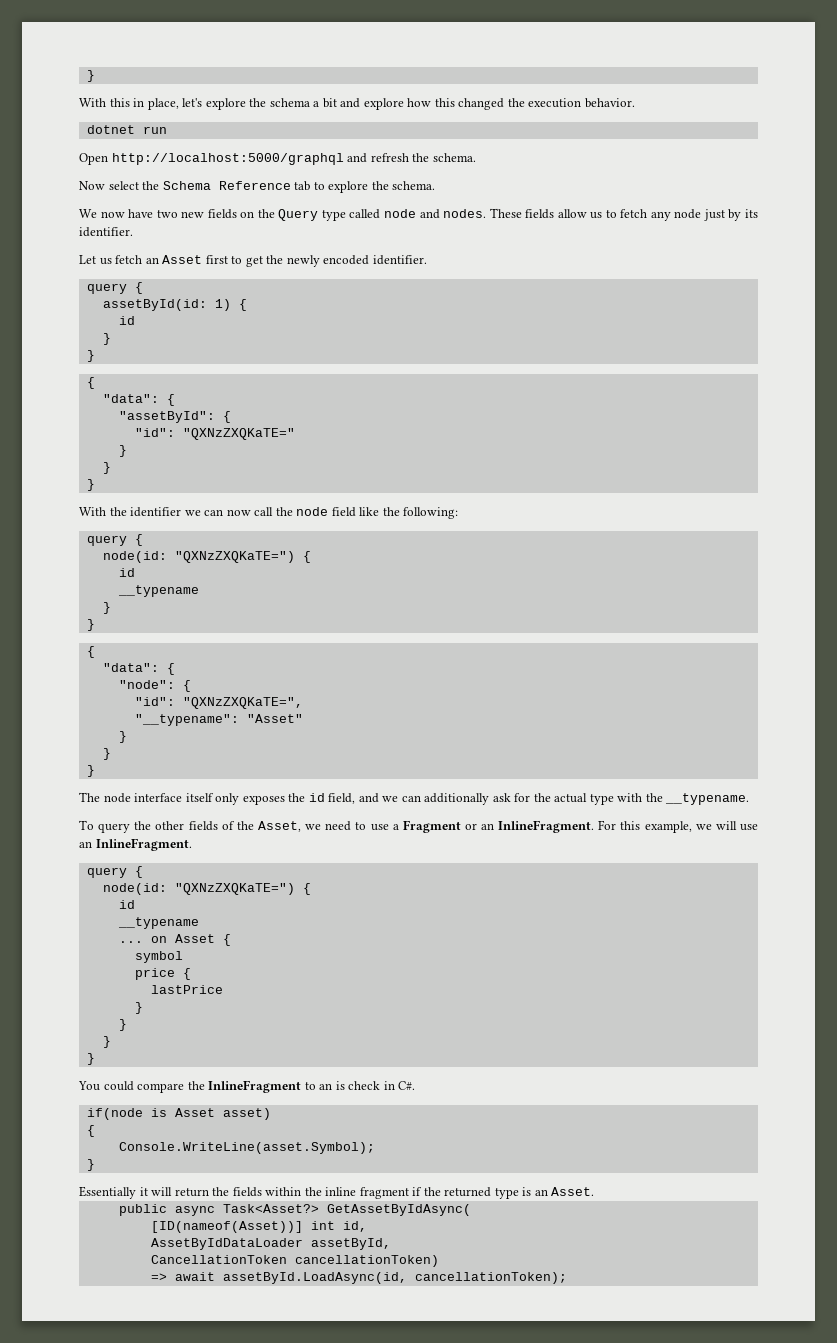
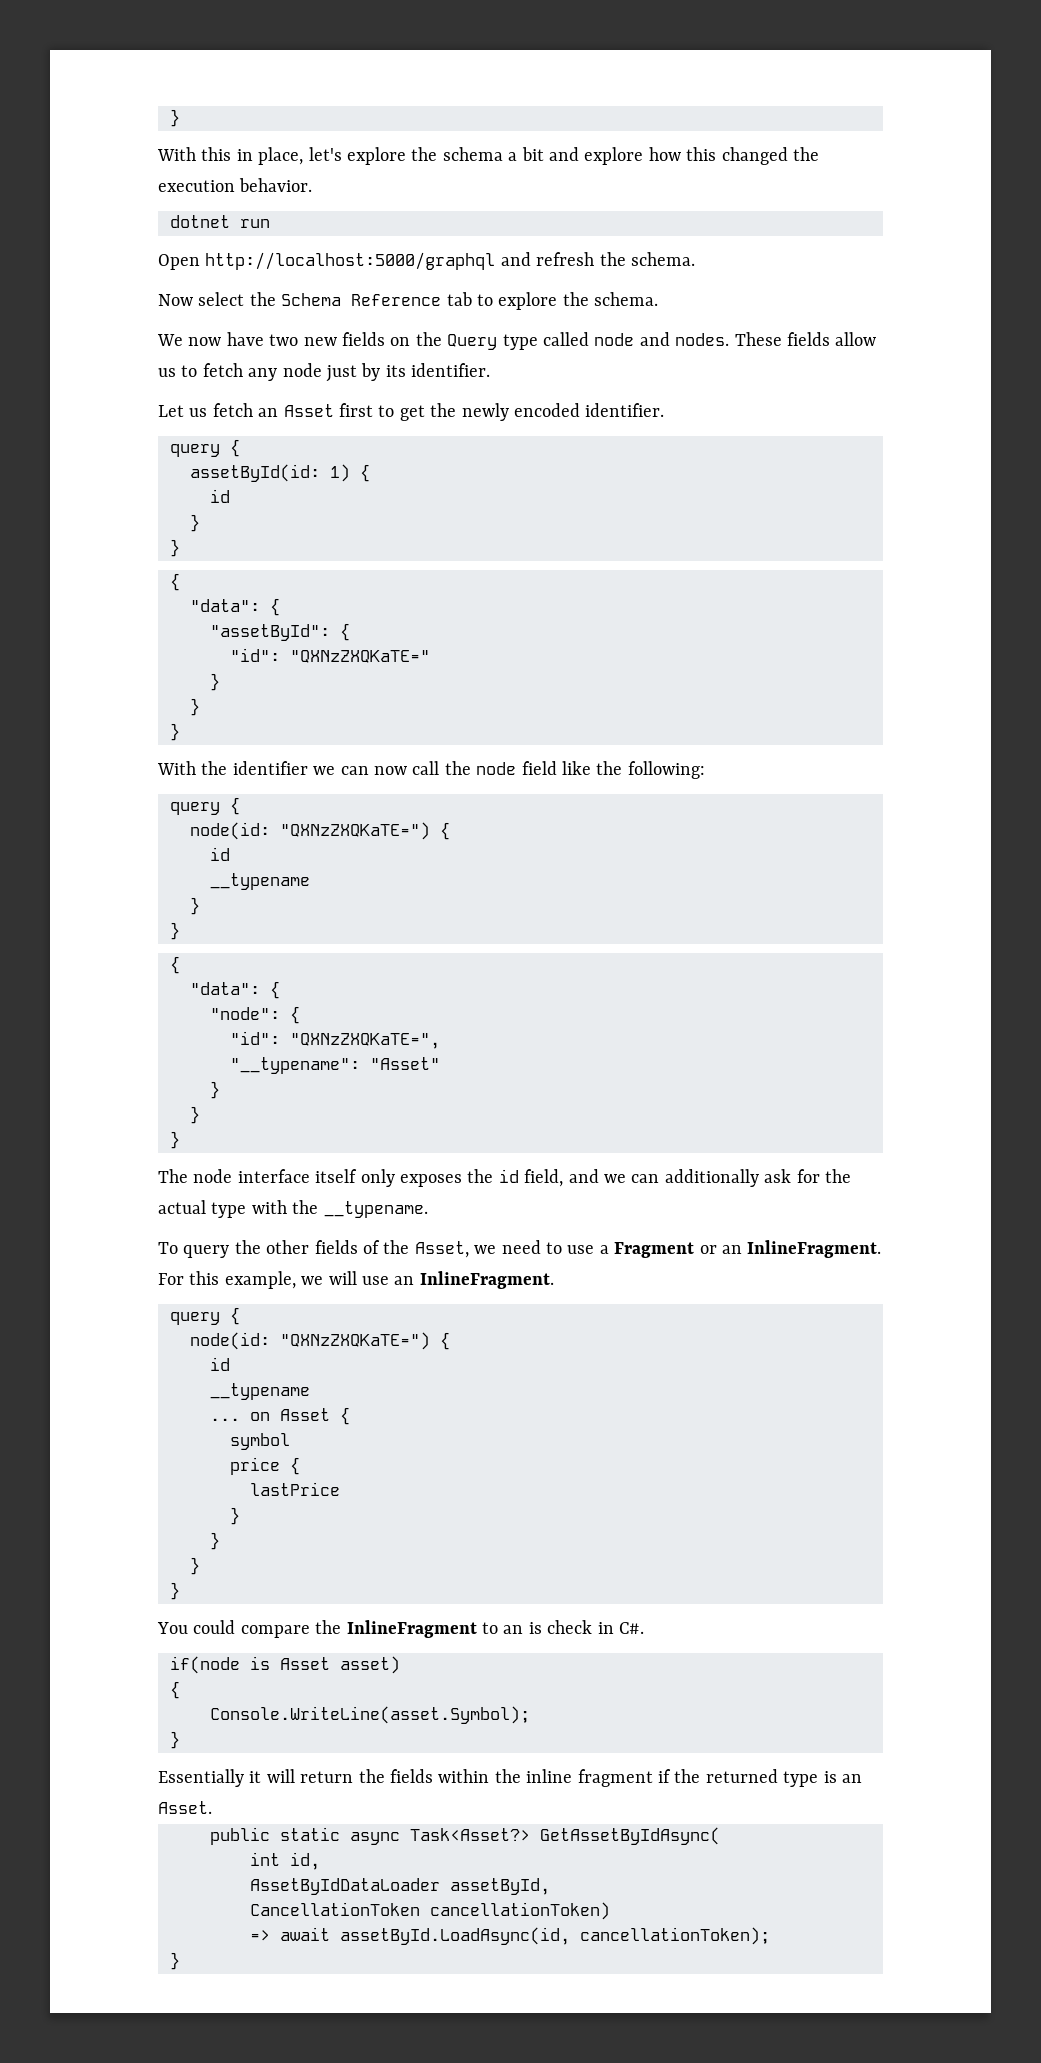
- public async Task<Asset?> GetAssetByIdAsync(
+ public static async Task<Asset?> GetAssetByIdAsync(
- [ID(nameof(Asset))] int id,
+ int id,
  => await assetById.LoadAsync(id, cancellationToken);
+ }

